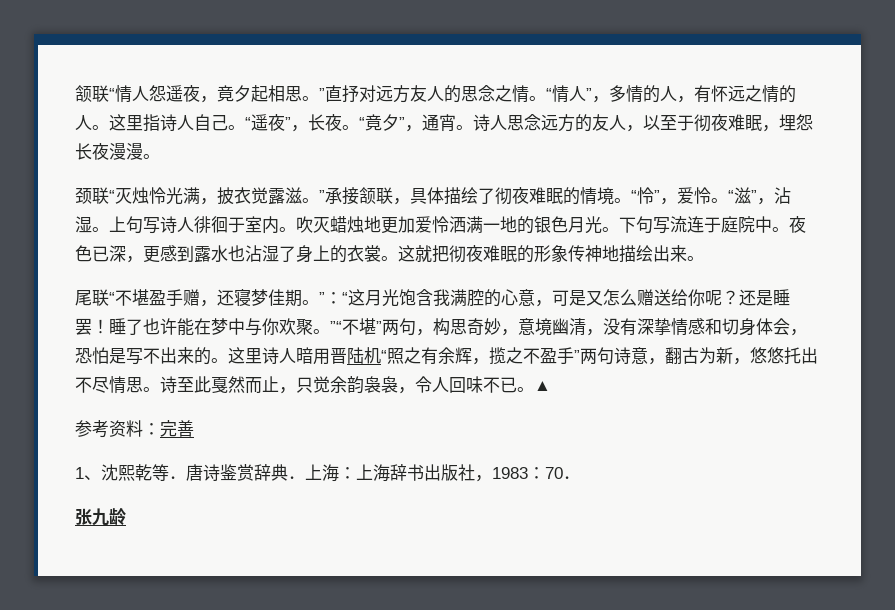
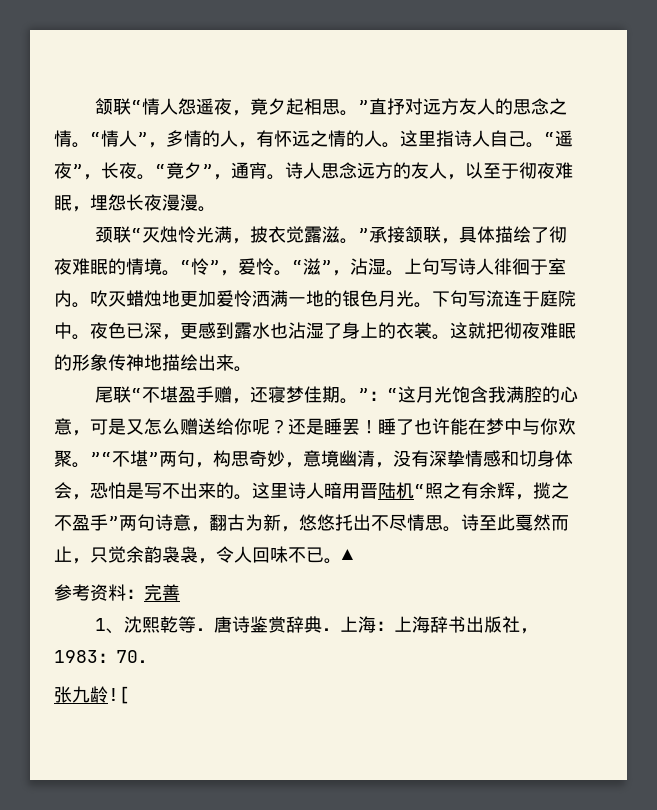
- 张九龄
+ 张九龄![

